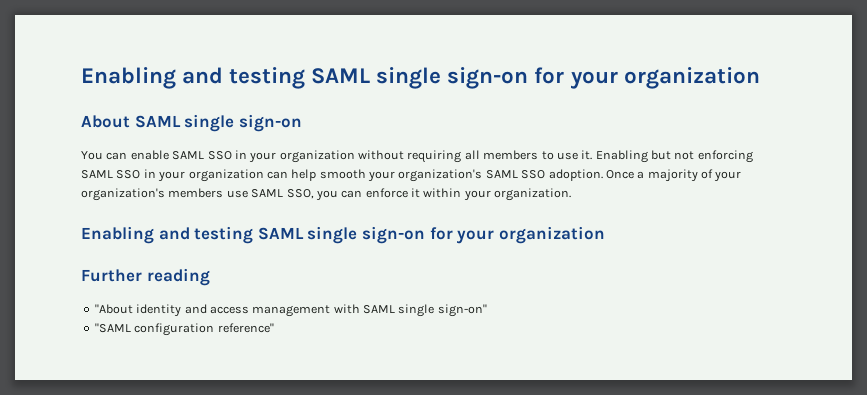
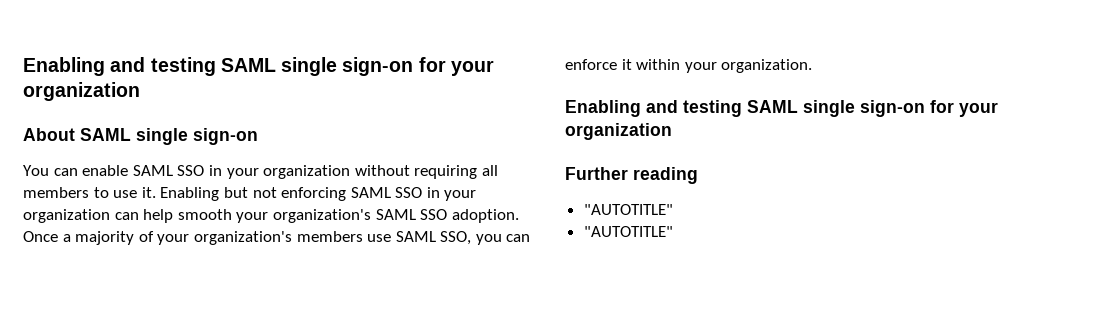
  Further reading
- "About identity and access management with SAML single sign-on"
- "SAML configuration reference"
+ "AUTOTITLE"
+ "AUTOTITLE"

